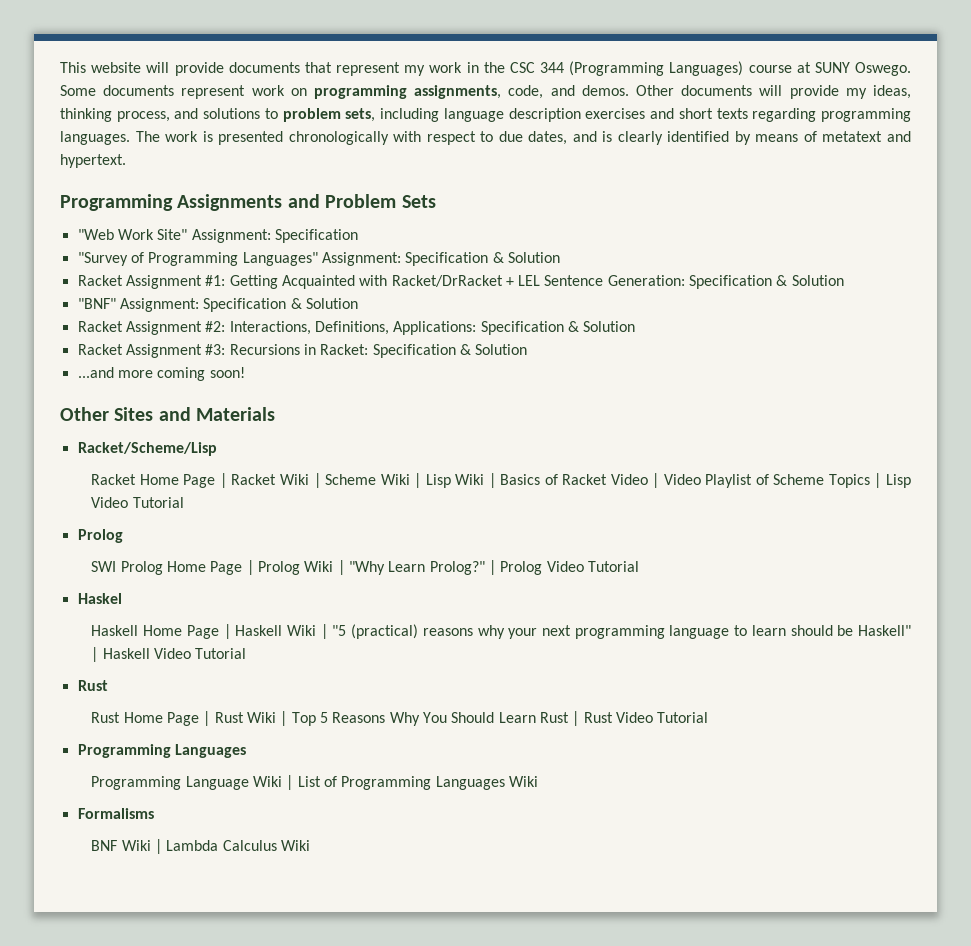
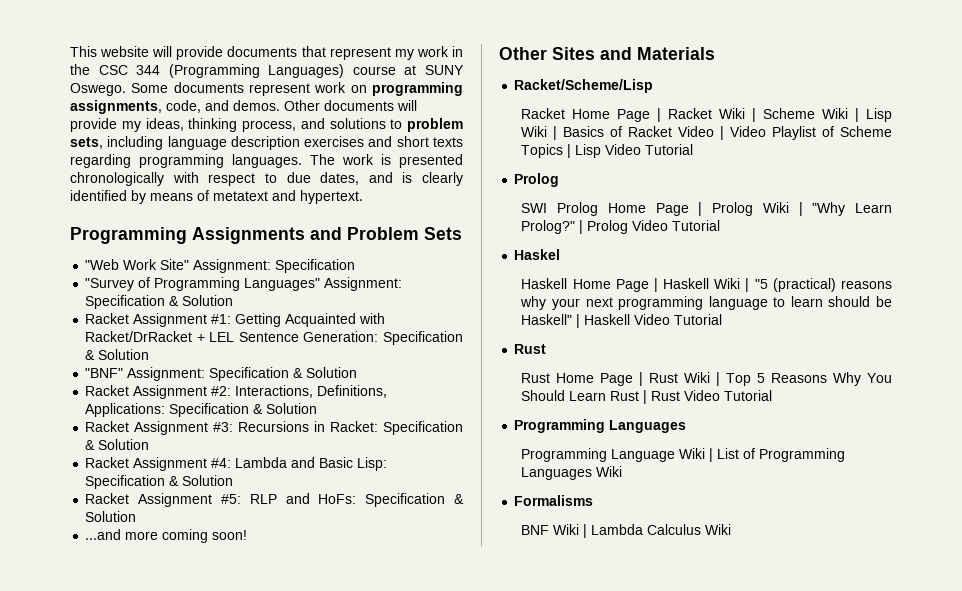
+ Racket Assignment #4: Lambda and Basic Lisp: Specification & Solution
+ Racket Assignment #5: RLP and HoFs: Specification & Solution

